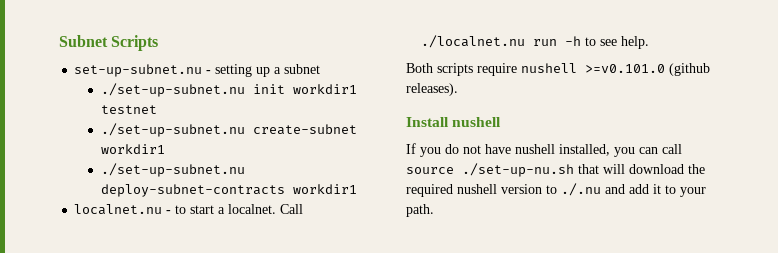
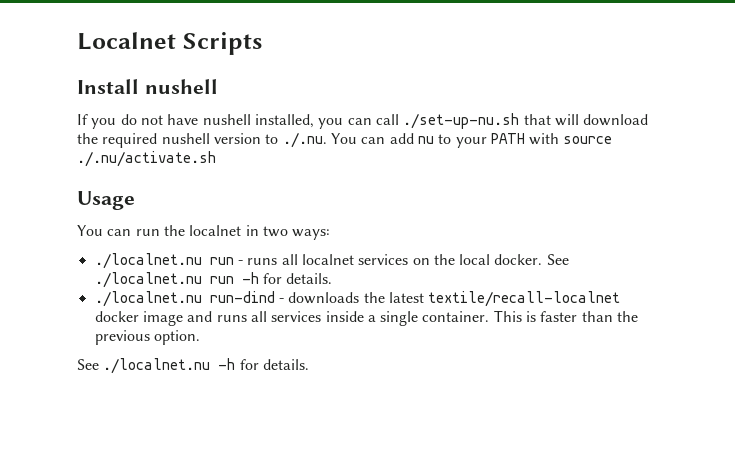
- Subnet Scripts
+ Localnet Scripts
- set-up-subnet.nu - setting up a subnet
- ./set-up-subnet.nu init workdir1 testnet
- ./set-up-subnet.nu create-subnet workdir1
- ./set-up-subnet.nu deploy-subnet-contracts workdir1
- localnet.nu - to start a localnet. Call ./localnet.nu run -h to see help.
- Both scripts require nushell >=v0.101.0 (github releases).
- If you do not have nushell installed, you can call source ./set-up-nu.sh that will download the required nushell version to ./.nu and add it to your path.
+ If you do not have nushell installed, you can call ./set-up-nu.sh that will download the required nushell version to ./.nu. You can add nu to your PATH with source ./.nu/activate.sh
+ Usage
+ You can run the localnet in two ways:
+ ./localnet.nu run - runs all localnet services on the local docker. See ./localnet.nu run -h for details.
+ ./localnet.nu run-dind - downloads the latest textile/recall-localnet docker image and runs all services inside a single container. This is faster than the previous option.
+ See ./localnet.nu -h for details.

